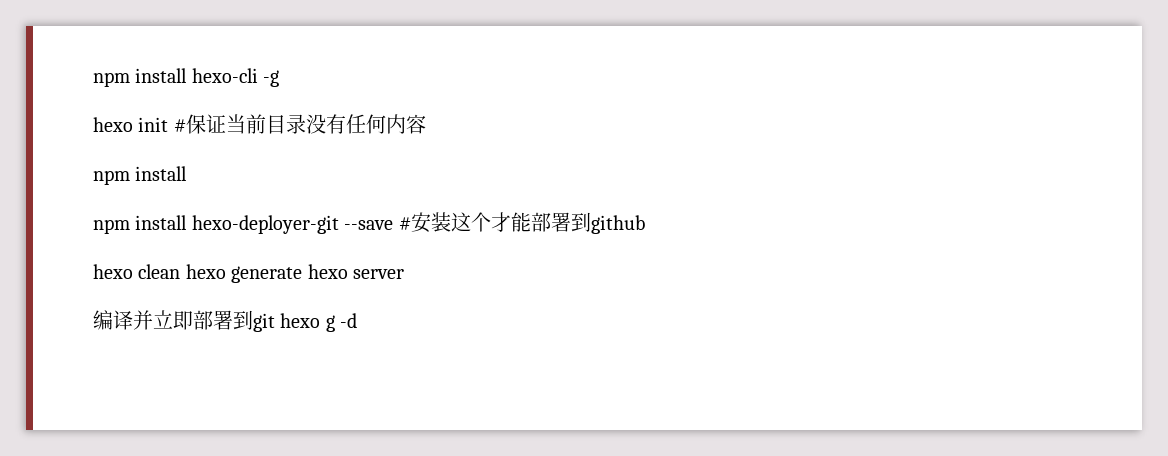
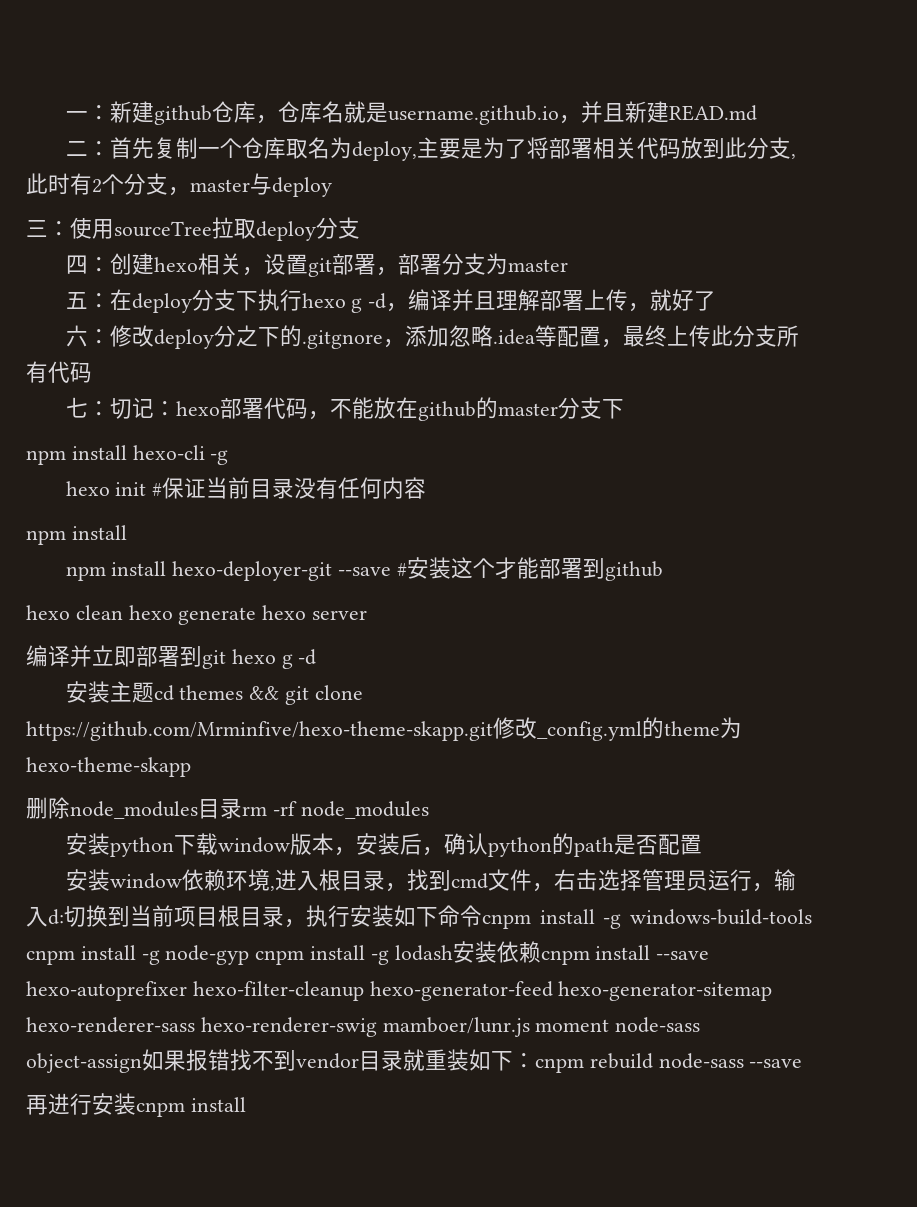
+ 一：新建github仓库，仓库名就是username.github.io，并且新建READ.md
+ 二：首先复制一个仓库取名为deploy,主要是为了将部署相关代码放到此分支,此时有2个分支，master与deploy
+ 三：使用sourceTree拉取deploy分支
+ 四：创建hexo相关，设置git部署，部署分支为master
+ 五：在deploy分支下执行hexo g -d，编译并且理解部署上传，就好了
+ 六：修改deploy分之下的.gitgnore，添加忽略.idea等配置，最终上传此分支所有代码
+ 七：切记：hexo部署代码，不能放在github的master分支下
+ 安装主题cd themes && git clone https://github.com/Mrminfive/hexo-theme-skapp.git修改_config.yml的theme为hexo-theme-skapp
+ 删除node_modules目录rm -rf node_modules
+ 安装python下载window版本，安装后，确认python的path是否配置
+ 安装window依赖环境,进入根目录，找到cmd文件，右击选择管理员运行，输入d:切换到当前项目根目录，执行安装如下命令cnpm install -g windows-build-tools cnpm install -g node-gyp cnpm install -g lodash安装依赖cnpm install --save hexo-autoprefixer hexo-filter-cleanup hexo-generator-feed hexo-generator-sitemap hexo-renderer-sass hexo-renderer-swig mamboer/lunr.js moment node-sass object-assign如果报错找不到vendor目录就重装如下：cnpm rebuild node-sass --save
+ 再进行安装cnpm install

